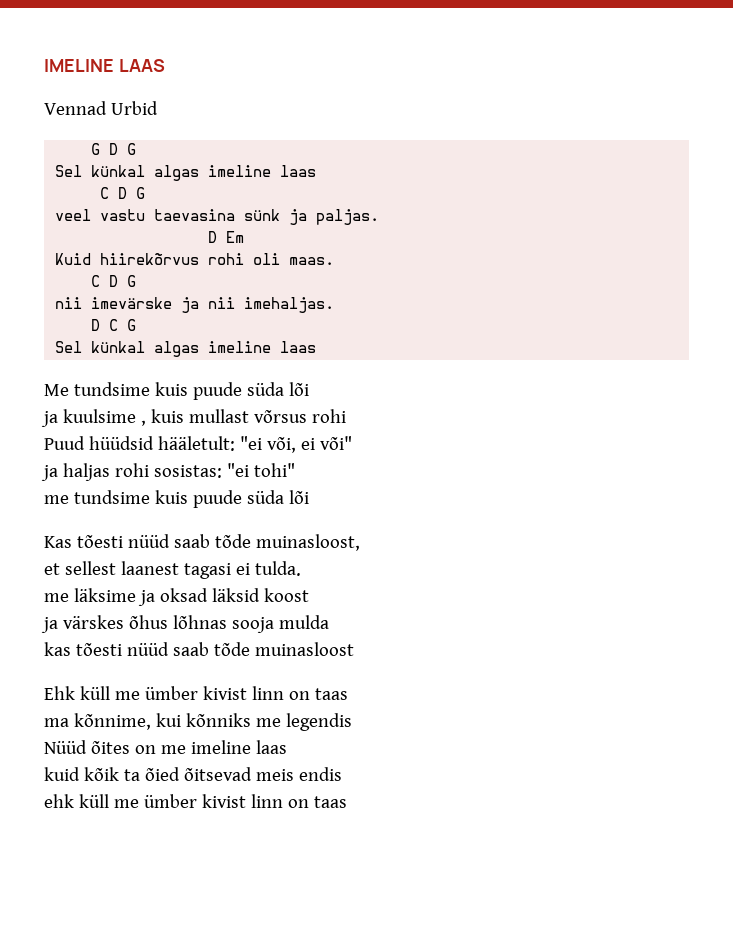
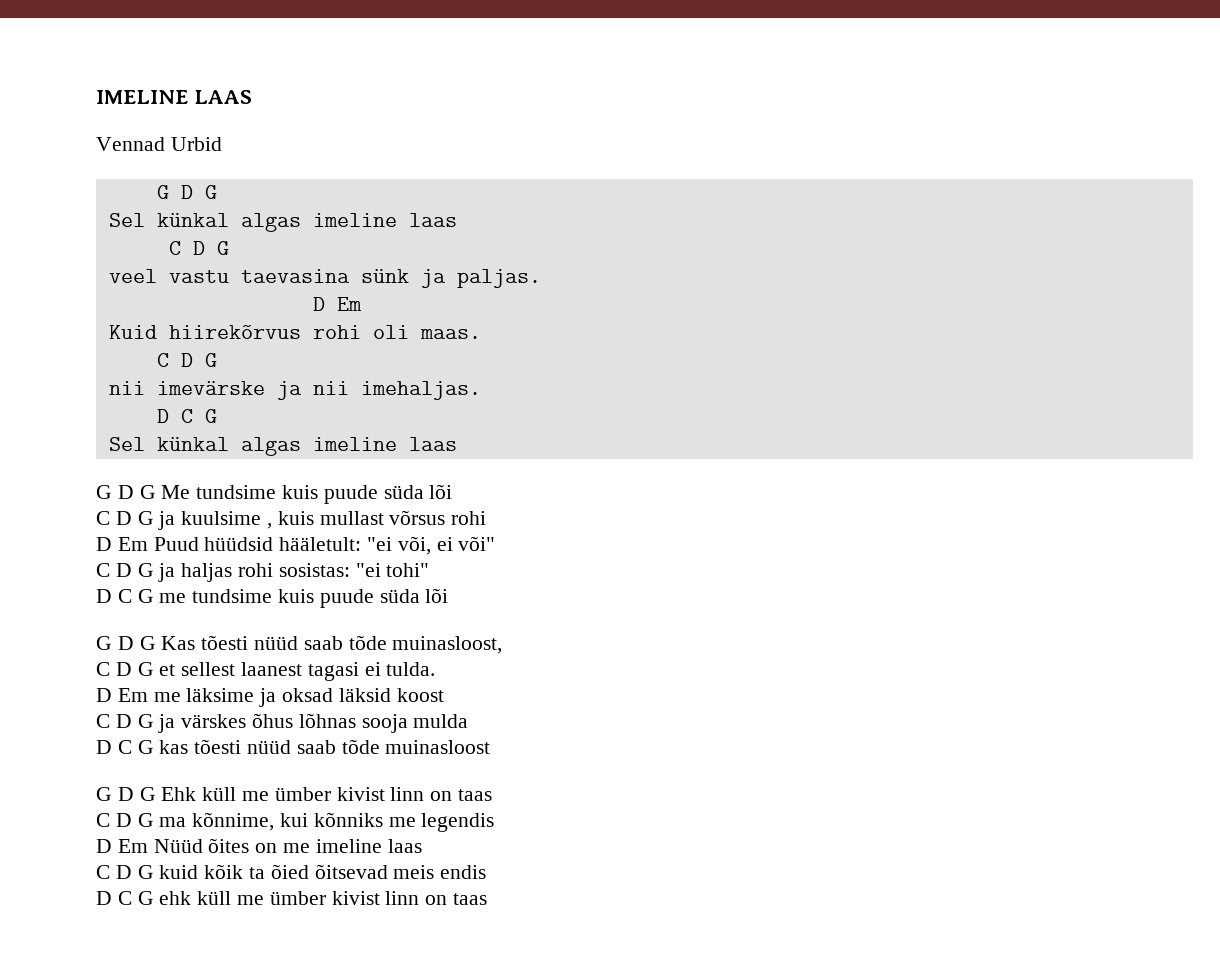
- Me tundsime kuis puude süda lõi
+ G D G Me tundsime kuis puude süda lõi
- ja kuulsime , kuis mullast võrsus rohi
+ C D G ja kuulsime , kuis mullast võrsus rohi
- Puud hüüdsid hääletult: "ei või, ei või"
+ D Em Puud hüüdsid hääletult: "ei või, ei või"
- ja haljas rohi sosistas: "ei tohi"
+ C D G ja haljas rohi sosistas: "ei tohi"
- me tundsime kuis puude süda lõi
+ D C G me tundsime kuis puude süda lõi
- Kas tõesti nüüd saab tõde muinasloost,
+ G D G Kas tõesti nüüd saab tõde muinasloost,
- et sellest laanest tagasi ei tulda.
+ C D G et sellest laanest tagasi ei tulda.
- me läksime ja oksad läksid koost
+ D Em me läksime ja oksad läksid koost
- ja värskes õhus lõhnas sooja mulda
+ C D G ja värskes õhus lõhnas sooja mulda
- kas tõesti nüüd saab tõde muinasloost
+ D C G kas tõesti nüüd saab tõde muinasloost
- Ehk küll me ümber kivist linn on taas
+ G D G Ehk küll me ümber kivist linn on taas
- ma kõnnime, kui kõnniks me legendis
+ C D G ma kõnnime, kui kõnniks me legendis
- Nüüd õites on me imeline laas
+ D Em Nüüd õites on me imeline laas
- kuid kõik ta õied õitsevad meis endis
+ C D G kuid kõik ta õied õitsevad meis endis
- ehk küll me ümber kivist linn on taas
+ D C G ehk küll me ümber kivist linn on taas

